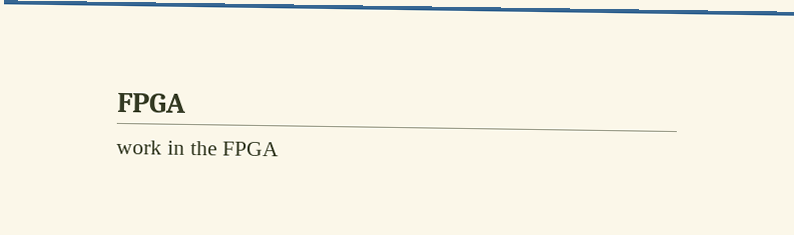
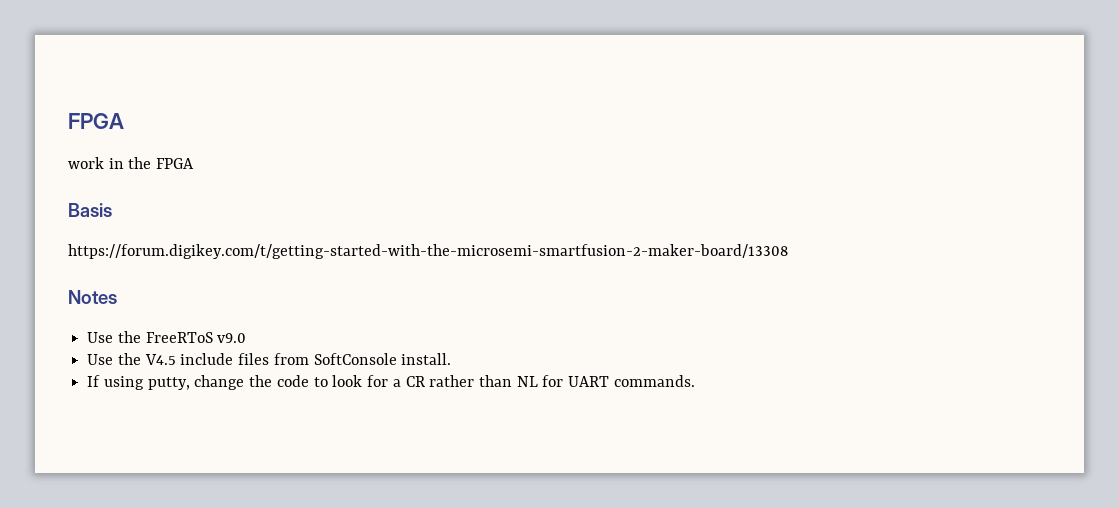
+ Basis
+ https://forum.digikey.com/t/getting-started-with-the-microsemi-smartfusion-2-maker-board/13308
+ Notes
+ Use the FreeRToS v9.0
+ Use the V4.5 include files from SoftConsole install.
+ If using putty, change the code to look for a CR rather than NL for UART commands.

